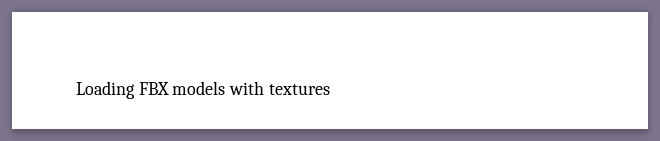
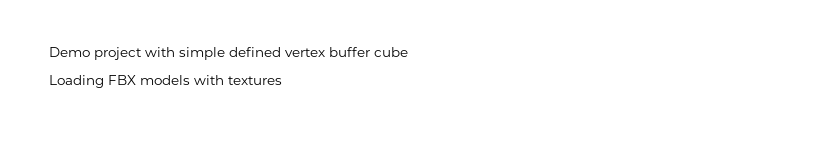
+ Demo project with simple defined vertex buffer cube

